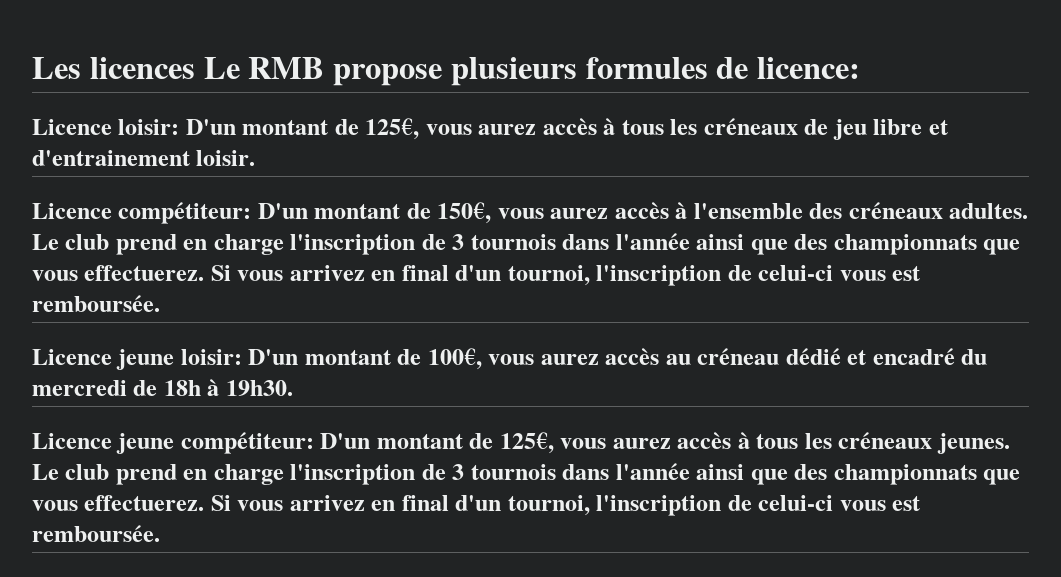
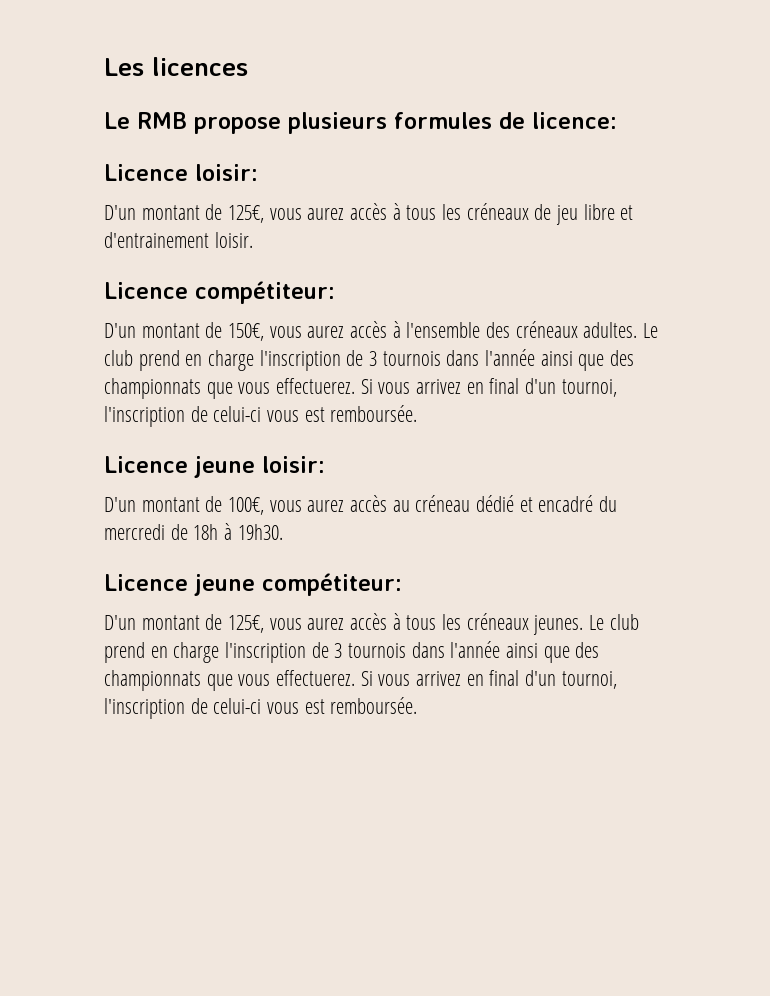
- Les licences Le RMB propose plusieurs formules de licence:
+ Les licences
+ Le RMB propose plusieurs formules de licence:
- Licence loisir: D'un montant de 125€, vous aurez accès à tous les créneaux de jeu libre et d'entrainement loisir.
+ Licence loisir:
+ D'un montant de 125€, vous aurez accès à tous les créneaux de jeu libre et d'entrainement loisir.
- Licence compétiteur: D'un montant de 150€, vous aurez accès à l'ensemble des créneaux adultes.
+ Licence compétiteur:
+ D'un montant de 150€, vous aurez accès à l'ensemble des créneaux adultes.
- Licence jeune loisir: D'un montant de 100€, vous aurez accès au créneau dédié et encadré du mercredi de 18h à 19h30.
+ Licence jeune loisir:
+ D'un montant de 100€, vous aurez accès au créneau dédié et encadré du mercredi de 18h à 19h30.
- Licence jeune compétiteur: D'un montant de 125€, vous aurez accès à tous les créneaux jeunes.
+ Licence jeune compétiteur:
+ D'un montant de 125€, vous aurez accès à tous les créneaux jeunes.

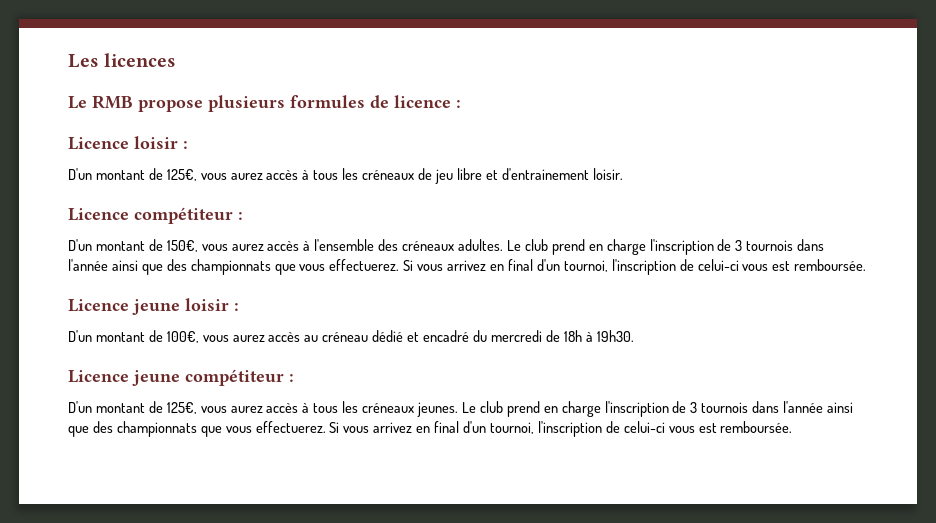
- Le RMB propose plusieurs formules de licence:
- Licence loisir:
+ Le RMB propose plusieurs formules de licence :
+ Licence loisir :
- Licence compétiteur:
+ Licence compétiteur :
- Licence jeune loisir:
+ Licence jeune loisir :
- Licence jeune compétiteur:
+ Licence jeune compétiteur :

